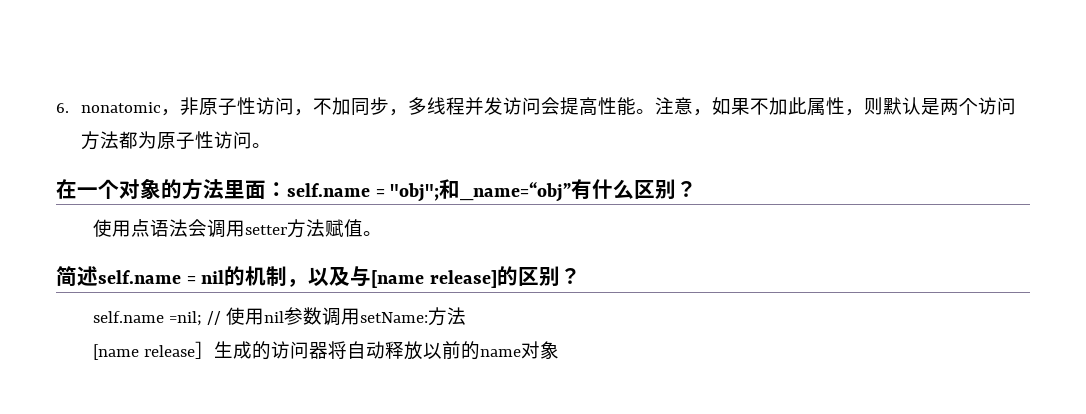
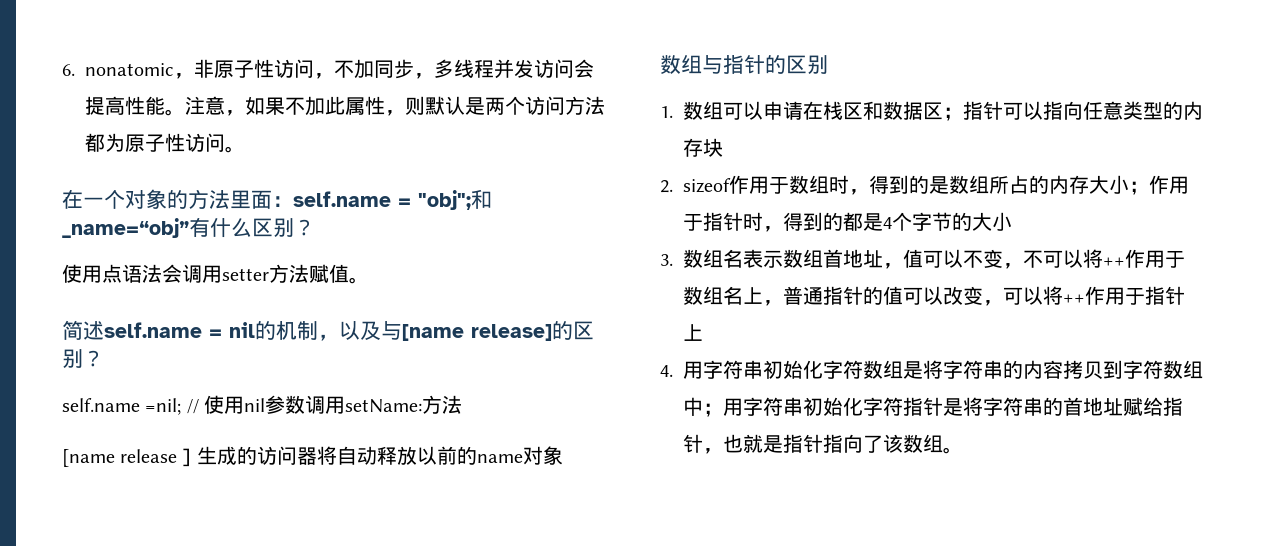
+ 数组与指针的区别
+ 1.数组可以申请在栈区和数据区；指针可以指向任意类型的内存块
+ 2. sizeof作用于数组时，得到的是数组所占的内存大小；作用于指针时，得到的都是4个字节的大小
+ 3.数组名表示数组首地址，值可以不变，不可以将++作用于数组名上，普通指针的值可以改变，可以将++作用于指针上
+ 4.用字符串初始化字符数组是将字符串的内容拷贝到字符数组中；用字符串初始化字符指针是将字符串的首地址赋给指针，也就是指针指向了该数组。

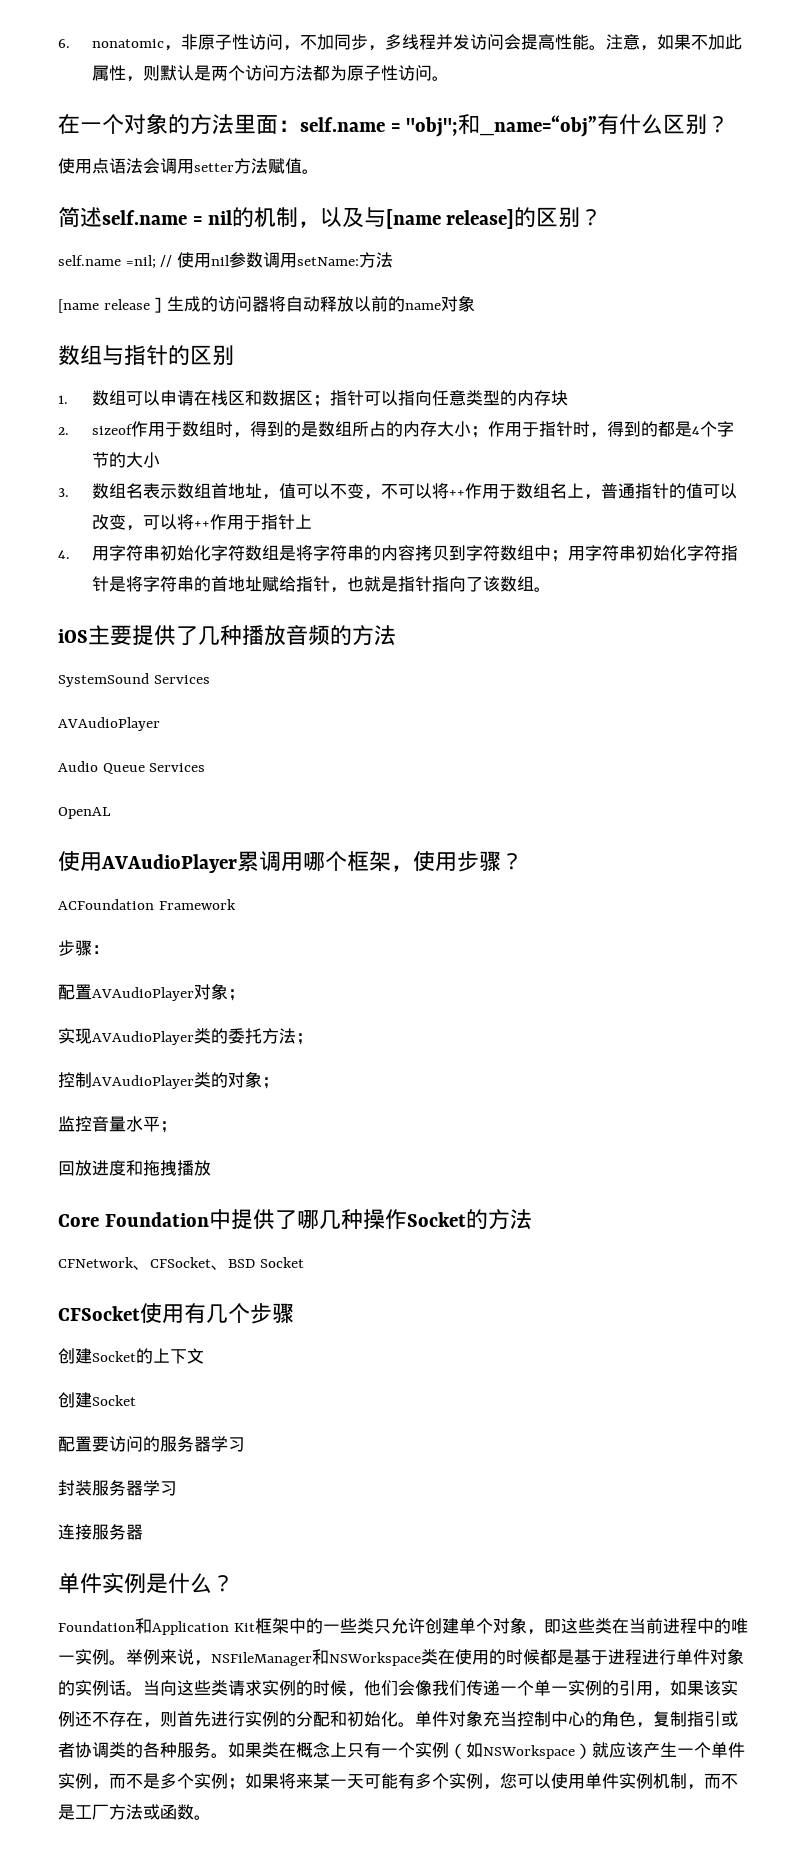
+ iOS主要提供了几种播放音频的方法
+ SystemSound Services
+ AVAudioPlayer
+ Audio Queue Services
+ OpenAL
+ 使用AVAudioPlayer累调用哪个框架，使用步骤？
+ ACFoundation Framework
+ 步骤：
+ 配置AVAudioPlayer对象；
+ 实现AVAudioPlayer类的委托方法；
+ 控制AVAudioPlayer类的对象；
+ 监控音量水平；
+ 回放进度和拖拽播放
+ Core Foundation中提供了哪几种操作Socket的方法
+ CFNetwork、CFSocket、BSD Socket
+ CFSocket使用有几个步骤
+ 创建Socket的上下文
+ 创建Socket
+ 配置要访问的服务器学习
+ 封装服务器学习
+ 连接服务器
+ 单件实例是什么？
+ Foundation和Application Kit框架中的一些类只允许创建单个对象，即这些类在当前进程中的唯一实例。举例来说，NSFileManager和NSWorkspace类在使用的时候都是基于进程进行单件对象的实例话。当向这些类请求实例的时候，他们会像我们传递一个单一实例的引用，如果该实例还不存在，则首先进行实例的分配和初始化。单件对象充当控制中心的角色，复制指引或者协调类的各种服务。如果类在概念上只有一个实例（如NSWorkspace）就应该产生一个单件实例，而不是多个实例；如果将来某一天可能有多个实例，您可以使用单件实例机制，而不是工厂方法或函数。

